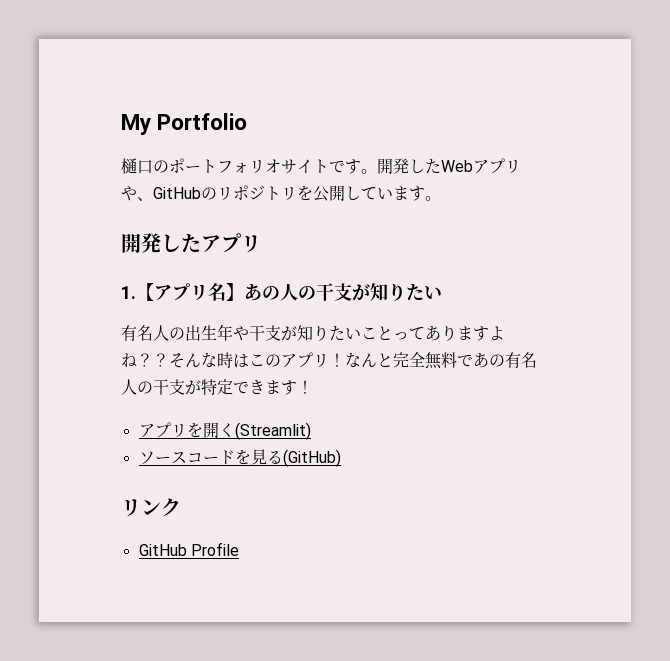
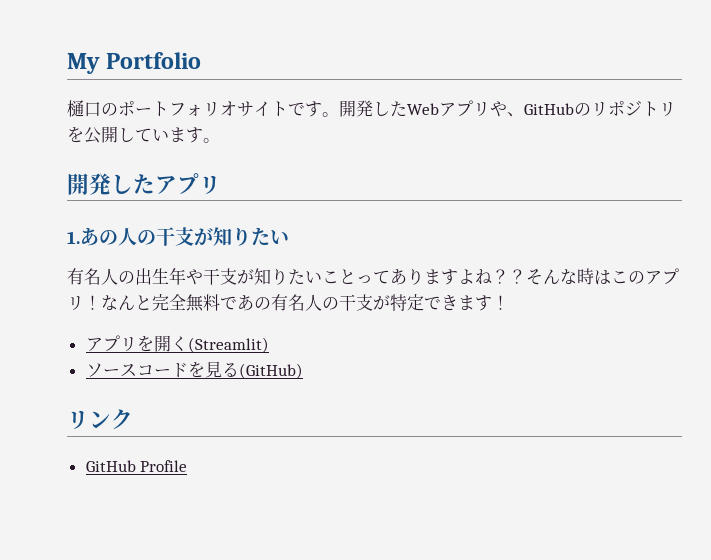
- 1.【アプリ名】あの人の干支が知りたい
+ 1.あの人の干支が知りたい

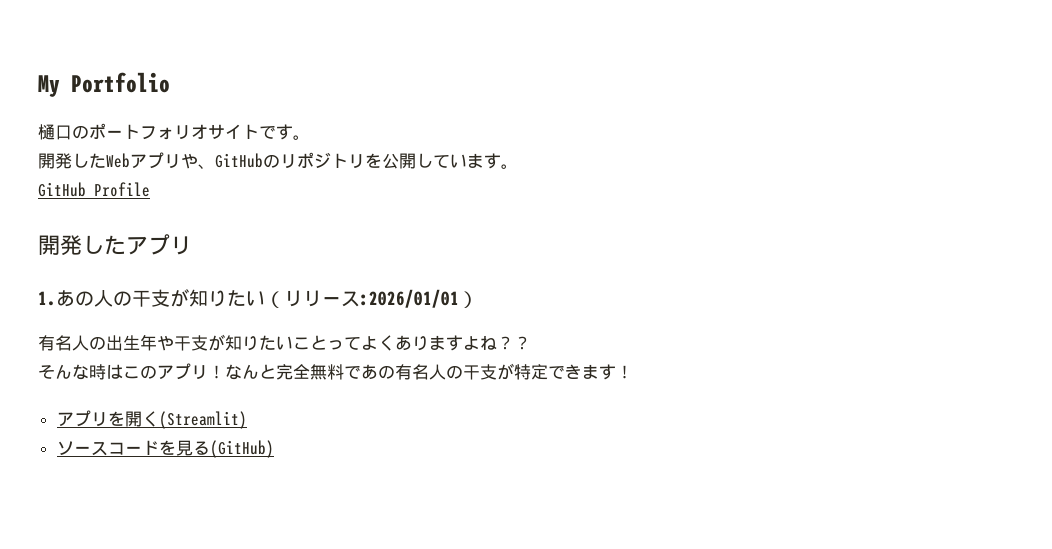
- 樋口のポートフォリオサイトです。開発したWebアプリや、GitHubのリポジトリを公開しています。
+ 樋口のポートフォリオサイトです。
+ 開発したWebアプリや、GitHubのリポジトリを公開しています。
+ GitHub Profile
- 1.あの人の干支が知りたい
+ 1.あの人の干支が知りたい（リリース:2026/01/01）
- 有名人の出生年や干支が知りたいことってありますよね？？そんな時はこのアプリ！
+ 有名人の出生年や干支が知りたいことってよくありますよね？？
+ そんな時はこのアプリ！
- リンク
- GitHub Profile

